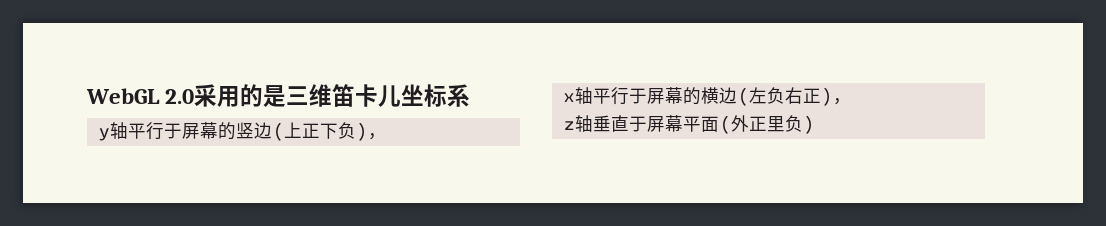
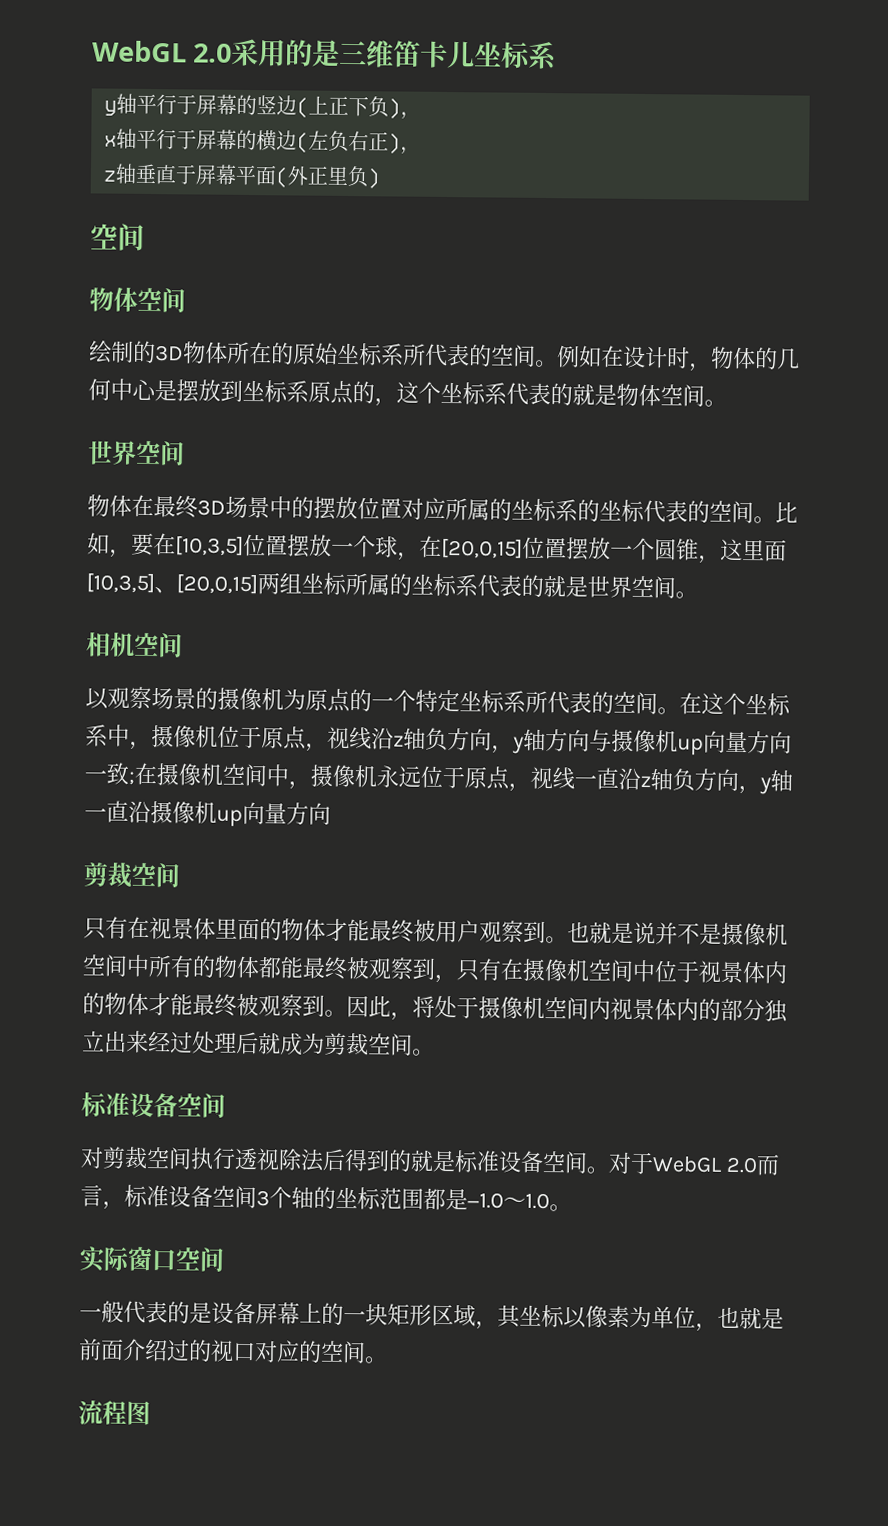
  z轴垂直于屏幕平面(外正里负)
+ 空间
+ 物体空间
+ 绘制的3D物体所在的原始坐标系所代表的空间。例如在设计时，物体的几何中心是摆放到坐标系原点的，这个坐标系代表的就是物体空间。
+ 世界空间
+ 物体在最终3D场景中的摆放位置对应所属的坐标系的坐标代表的空间。比如，要在[10,3,5]位置摆放一个球，在[20,0,15]位置摆放一个圆锥，这里面[10,3,5]、[20,0,15]两组坐标所属的坐标系代表的就是世界空间。
+ 相机空间
+ 以观察场景的摄像机为原点的一个特定坐标系所代表的空间。在这个坐标系中，摄像机位于原点，视线沿z轴负方向，y轴方向与摄像机up向量方向一致;在摄像机空间中，摄像机永远位于原点，视线一直沿z轴负方向，y轴一直沿摄像机up向量方向
+ 剪裁空间
+ 只有在视景体里面的物体才能最终被用户观察到。也就是说并不是摄像机空间中所有的物体都能最终被观察到，只有在摄像机空间中位于视景体内的物体才能最终被观察到。因此，将处于摄像机空间内视景体内的部分独立出来经过处理后就成为剪裁空间。
+ 标准设备空间
+ 对剪裁空间执行透视除法后得到的就是标准设备空间。对于WebGL 2.0而言，标准设备空间3个轴的坐标范围都是−1.0～1.0。
+ 实际窗口空间
+ 一般代表的是设备屏幕上的一块矩形区域，其坐标以像素为单位，也就是前面介绍过的视口对应的空间。
+ 流程图

